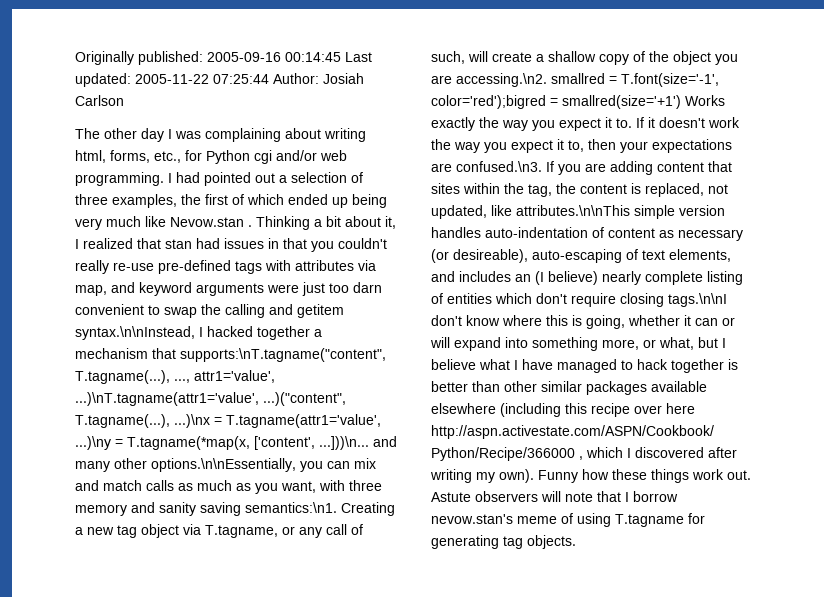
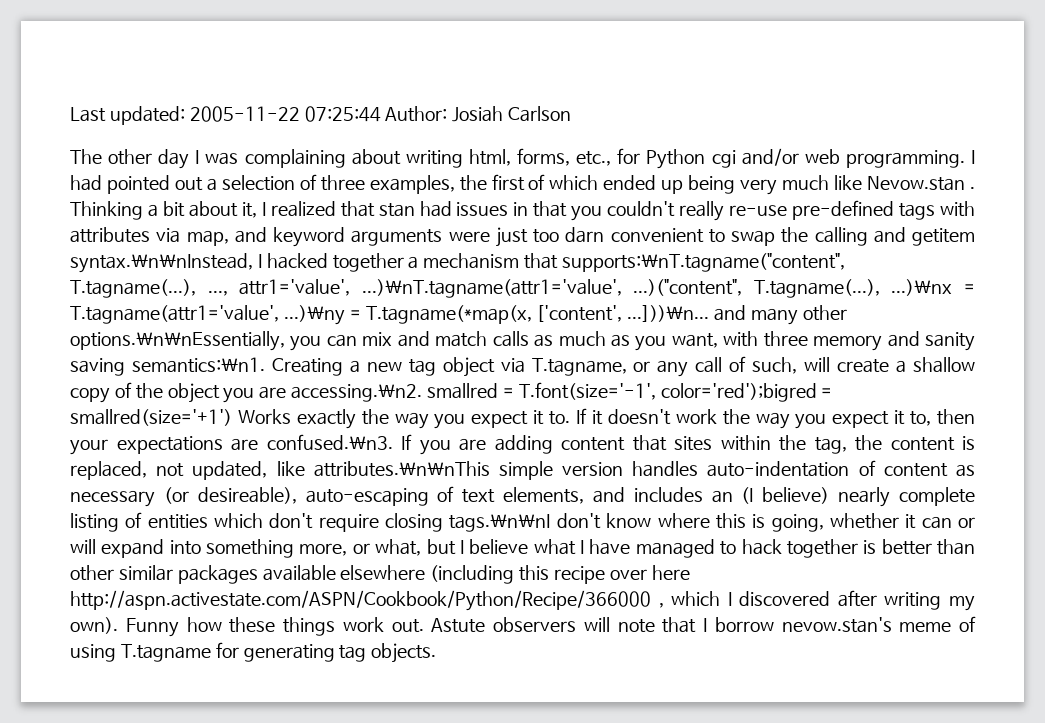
- Originally published: 2005-09-16 00:14:45 Last updated: 2005-11-22 07:25:44 Author: Josiah Carlson
+ Last updated: 2005-11-22 07:25:44 Author: Josiah Carlson

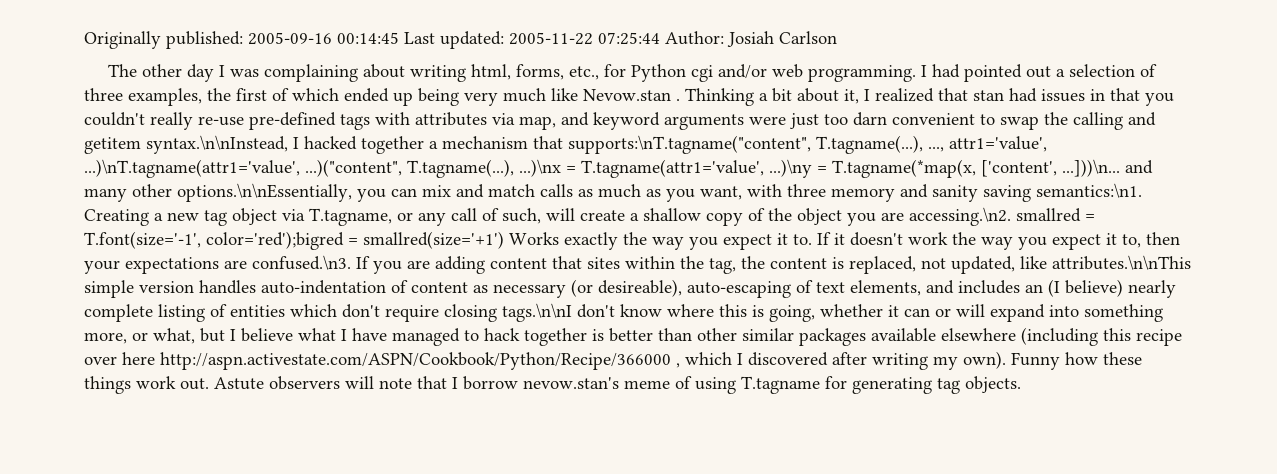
- Last updated: 2005-11-22 07:25:44 Author: Josiah Carlson
+ Originally published: 2005-09-16 00:14:45 Last updated: 2005-11-22 07:25:44 Author: Josiah Carlson

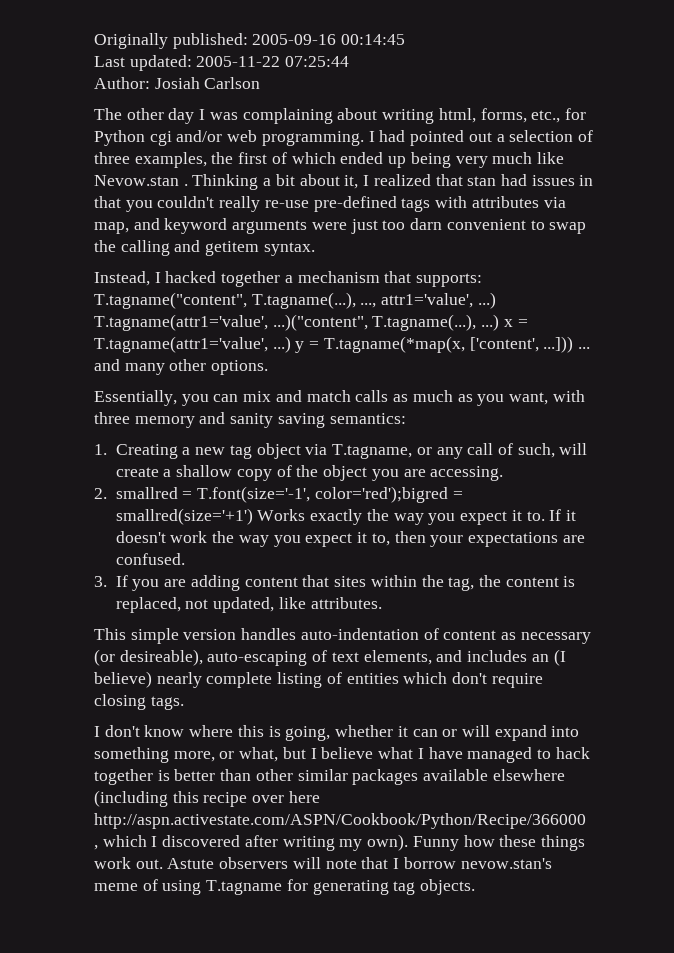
- Originally published: 2005-09-16 00:14:45 Last updated: 2005-11-22 07:25:44 Author: Josiah Carlson
+ Originally published: 2005-09-16 00:14:45
+ Last updated: 2005-11-22 07:25:44
+ Author: Josiah Carlson
- Thinking a bit about it, I realized that stan had issues in that you couldn't really re-use pre-defined tags with attributes via map, and keyword arguments were just too darn convenient to swap the calling and getitem syntax.\n\nInstead, I hacked together a mechanism that supports:\nT.tagname("content", T.tagname(...), ..., attr1='value', ...)\nT.tagname(attr1='value', ...)("content", T.tagname(...), ...)\nx = T.tagname(attr1='value', ...)\ny = T.tagname(*map(x, ['content', ...]))\n... and many other options.\n\nEssentially, you can mix and match calls as much as you want, with three memory and sanity saving semantics:\n1. Creating a new tag object via T.tagname, or any call of such, will create a shallow copy of the object you are accessing.\n2. smallred = T.font(size='-1', color='red');bigred = smallred(size='+1') Works exactly the way you expect it to.
+ Thinking a bit about it, I realized that stan had issues in that you couldn't really re-use pre-defined tags with attributes via map, and keyword arguments were just too darn convenient to swap the calling and getitem syntax.
+ Instead, I hacked together a mechanism that supports: T.tagname("content", T.tagname(...), ..., attr1='value', ...) T.tagname(attr1='value', ...)("content", T.tagname(...), ...) x = T.tagname(attr1='value', ...) y = T.tagname(*map(x, ['content', ...])) ... and many other options.
+ Essentially, you can mix and match calls as much as you want, with three memory and sanity saving semantics:
+ 1. Creating a new tag object via T.tagname, or any call of such, will create a shallow copy of the object you are accessing.
+ 2. smallred = T.font(size='-1', color='red');bigred = smallred(size='+1') Works exactly the way you expect it to.
- If it doesn't work the way you expect it to, then your expectations are confused.\n3. If you are adding content that sites within the tag, the content is replaced, not updated, like attributes.\n\nThis simple version handles auto-indentation of content as necessary (or desireable), auto-escaping of text elements, and includes an (I believe) nearly complete listing of entities which don't require closing tags.\n\nI don't know where this is going, whether it can or will expand into something more, or what, but I believe what I have managed to hack together is better than other similar packages available elsewhere (including this recipe over here http://aspn.activestate.com/ASPN/Cookbook/Python/Recipe/366000 , which I discovered after writing my own).
+ If it doesn't work the way you expect it to, then your expectations are confused.
+ 3. If you are adding content that sites within the tag, the content is replaced, not updated, like attributes.
+ This simple version handles auto-indentation of content as necessary (or desireable), auto-escaping of text elements, and includes an (I believe) nearly complete listing of entities which don't require closing tags.
+ I don't know where this is going, whether it can or will expand into something more, or what, but I believe what I have managed to hack together is better than other similar packages available elsewhere (including this recipe over here http://aspn.activestate.com/ASPN/Cookbook/Python/Recipe/366000 , which I discovered after writing my own).

